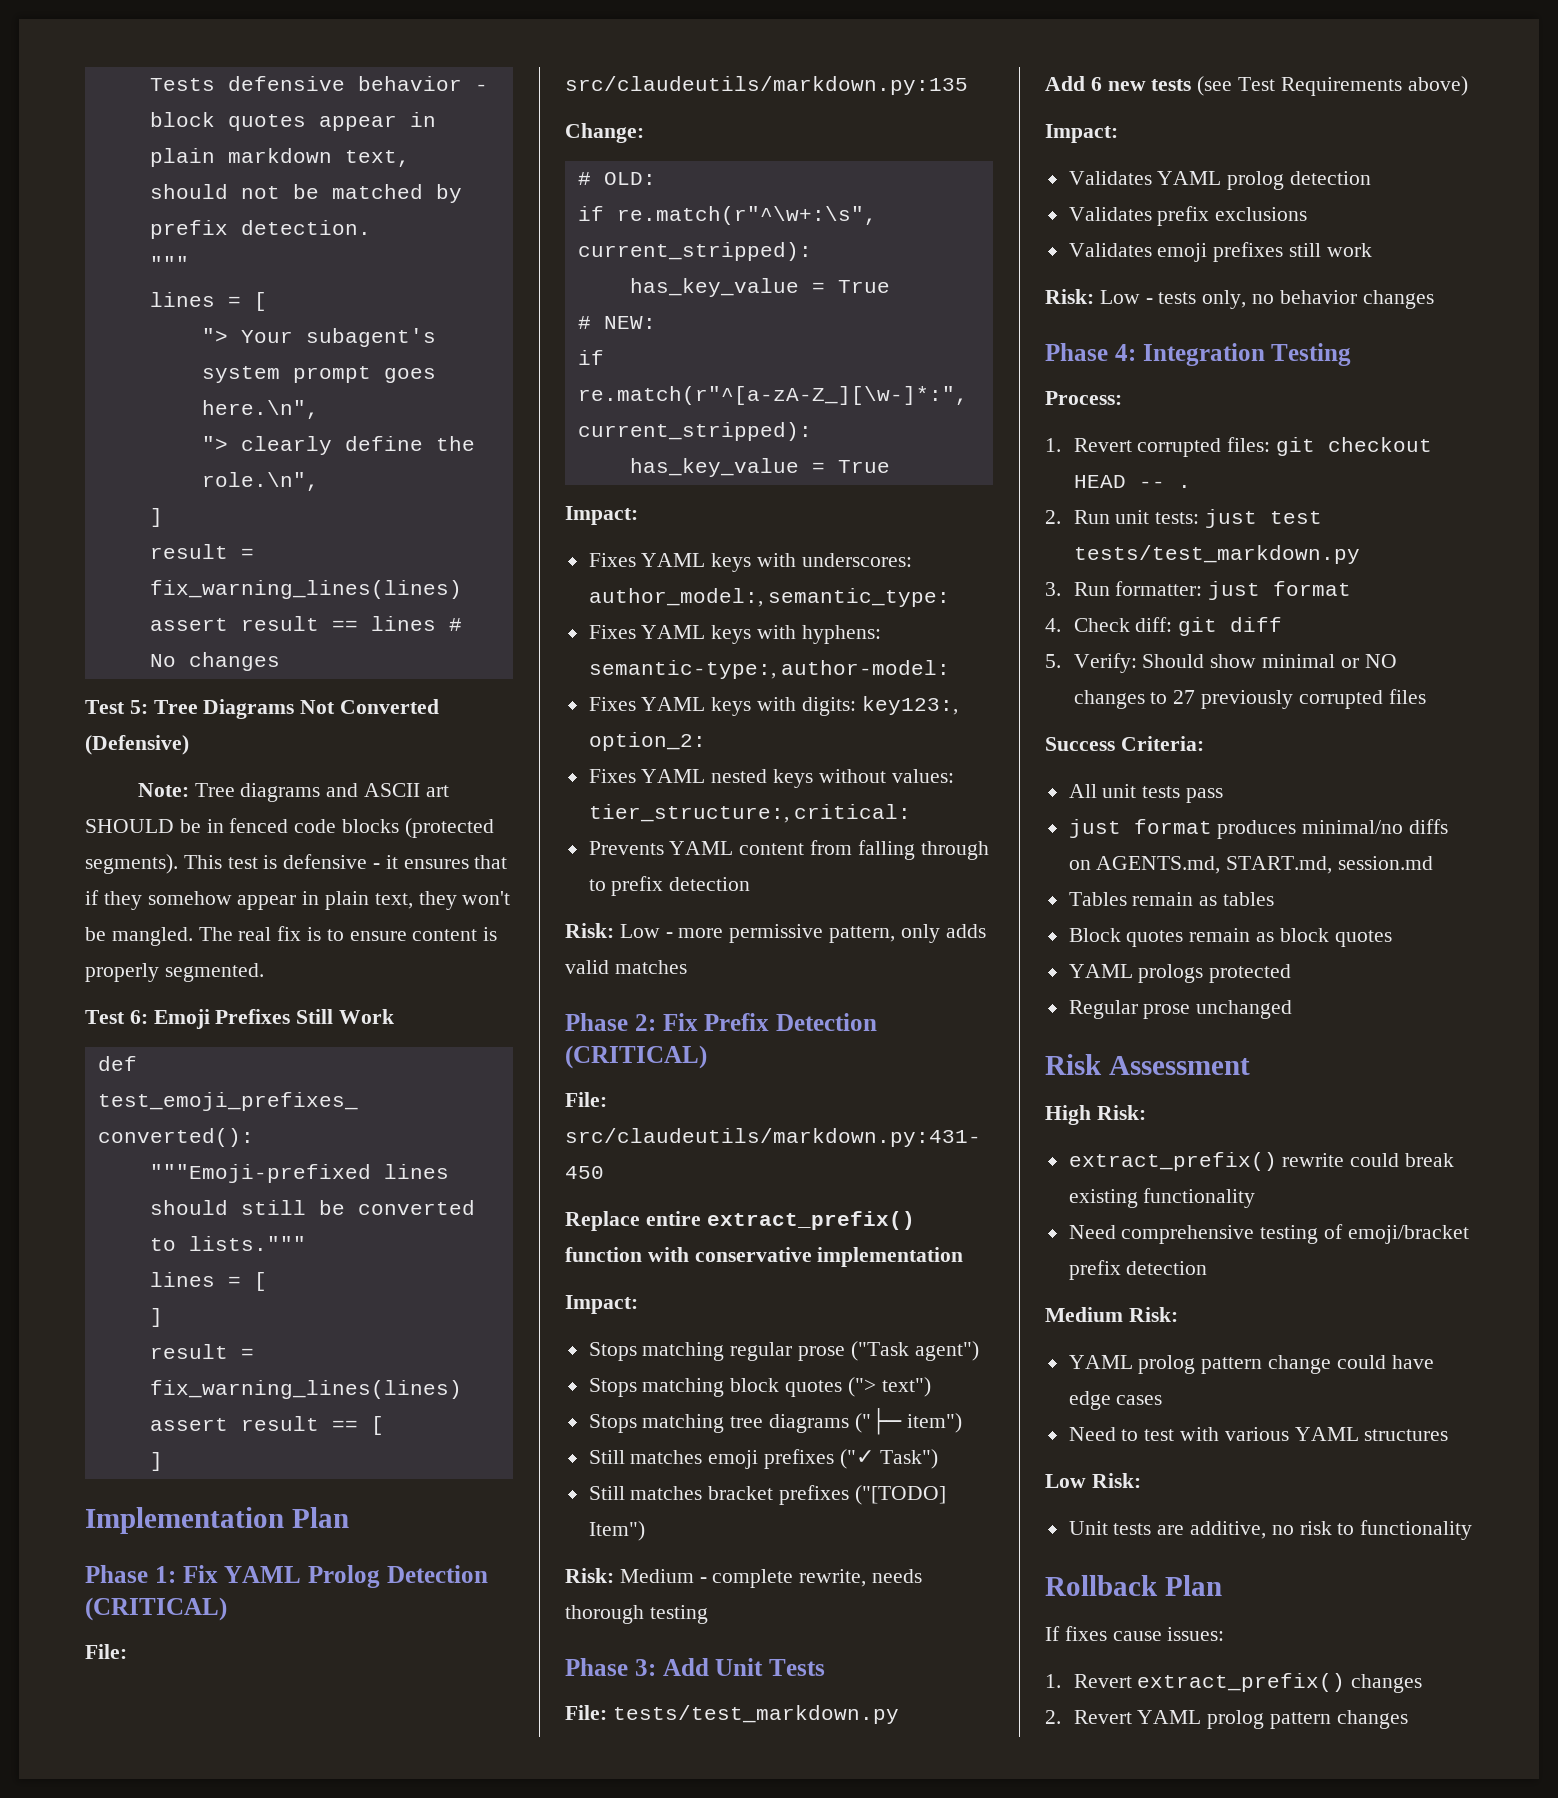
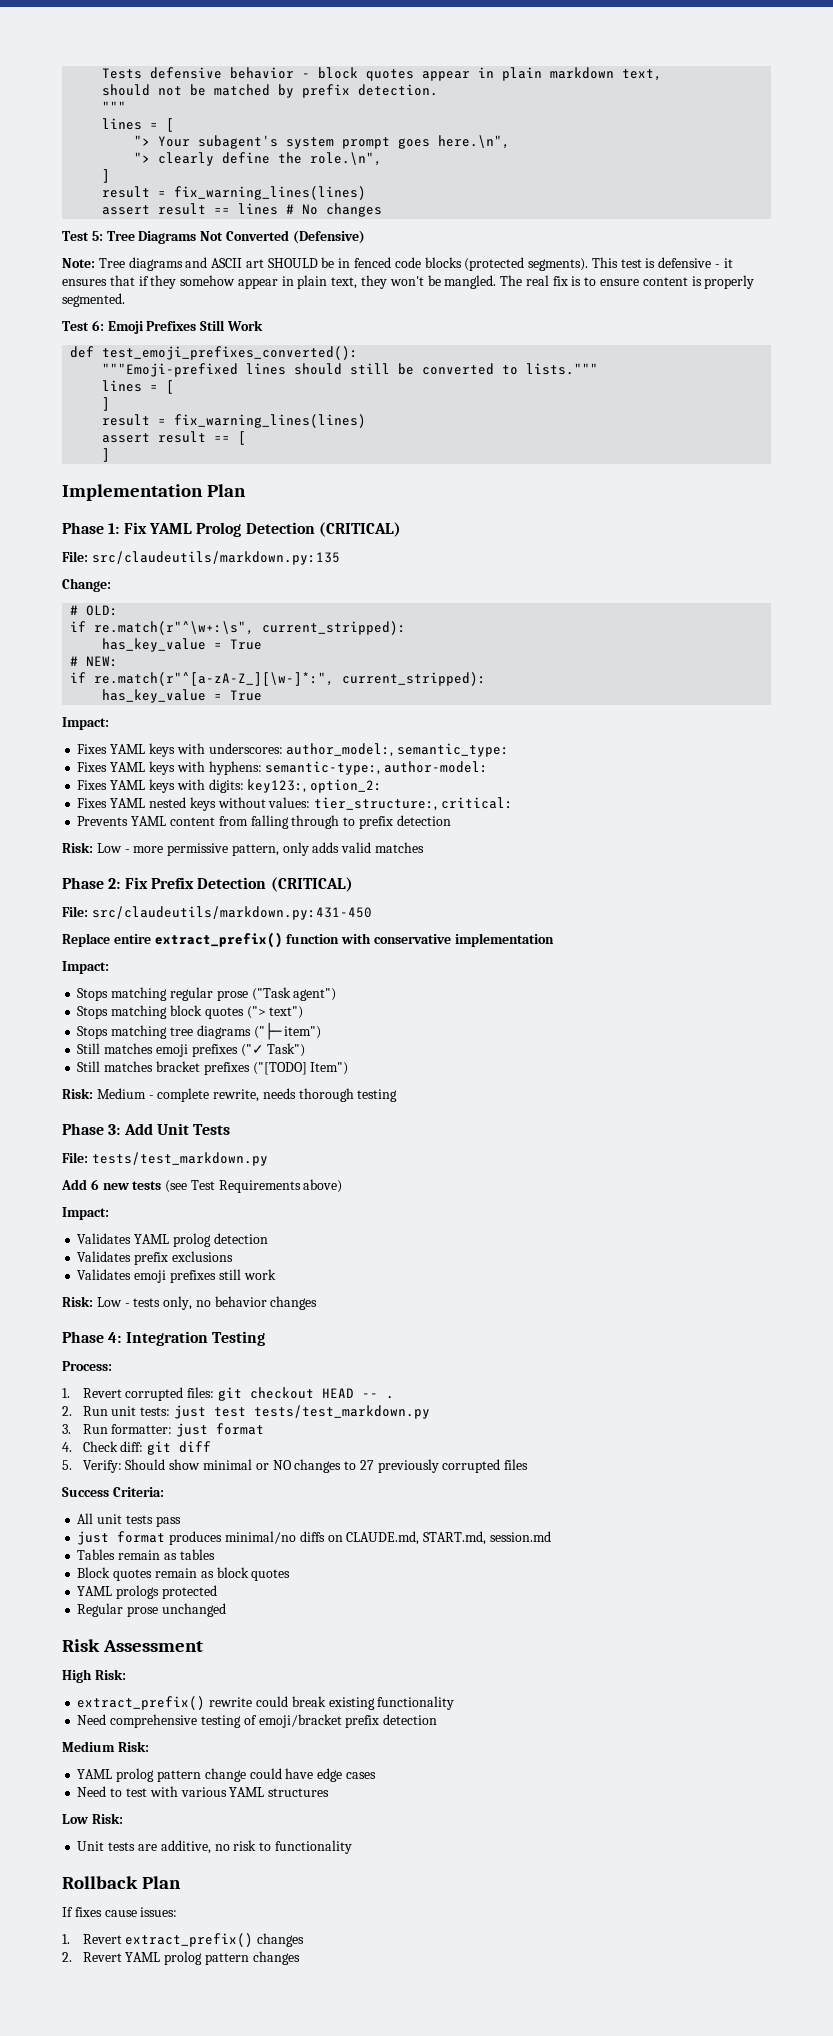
- just format produces minimal/no diffs on AGENTS.md, START.md, session.md
+ just format produces minimal/no diffs on CLAUDE.md, START.md, session.md

